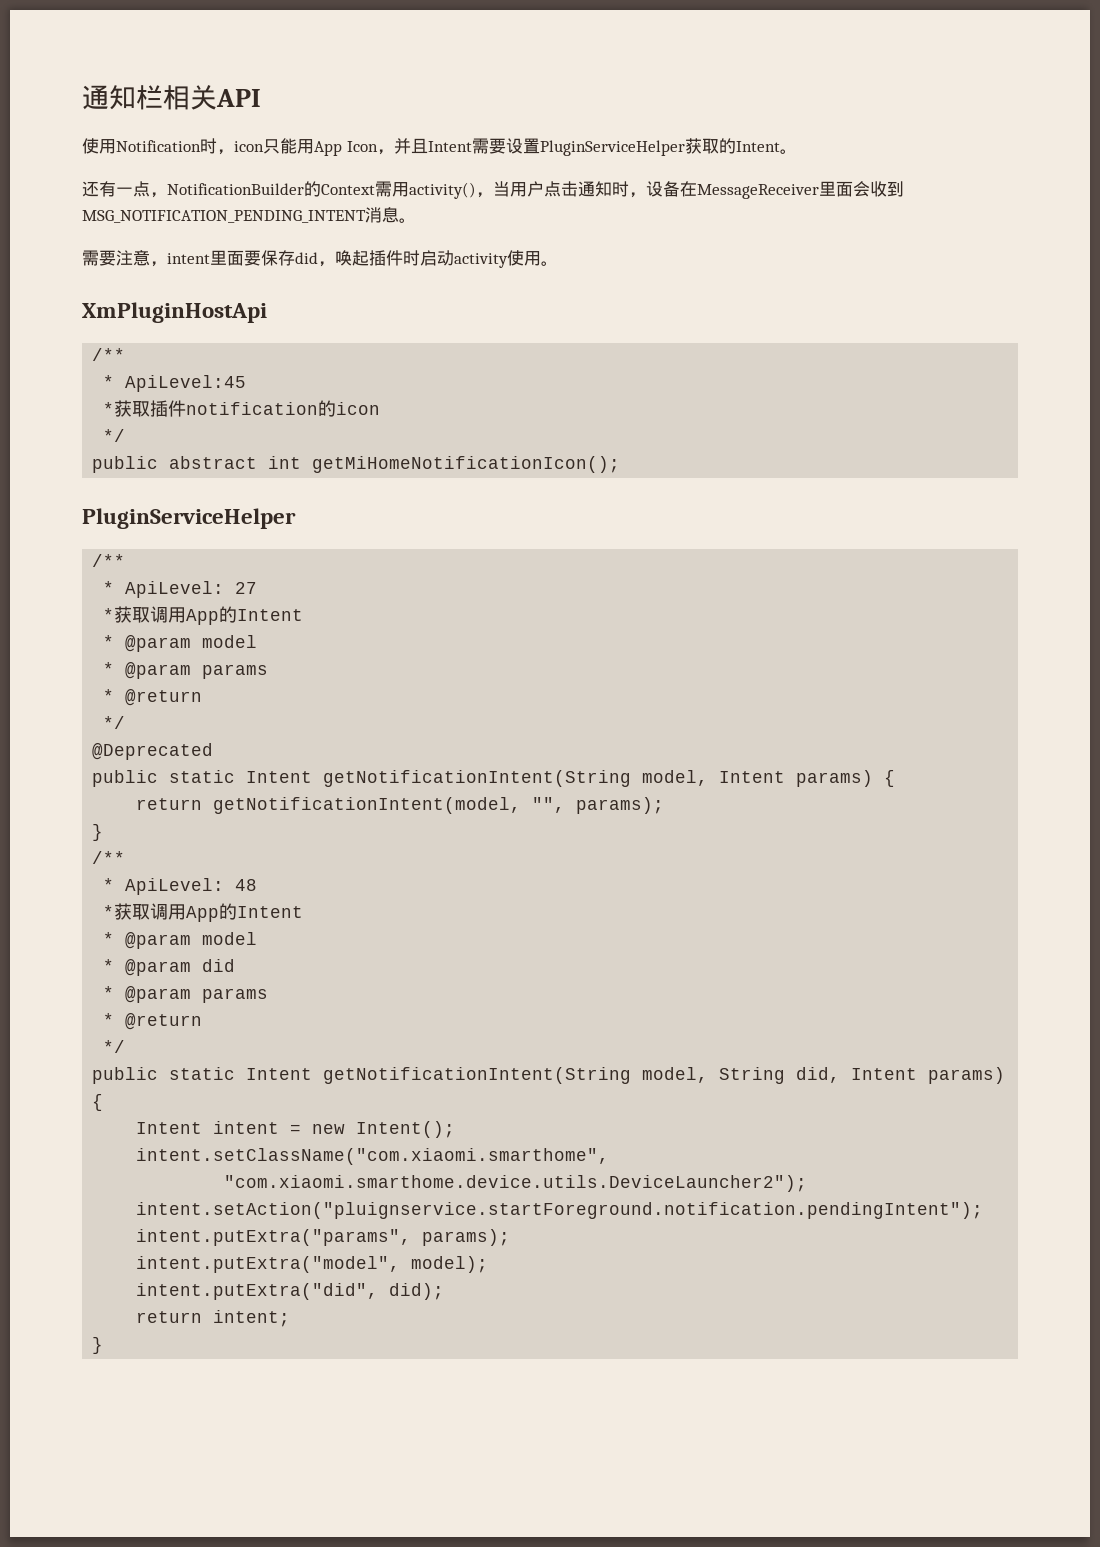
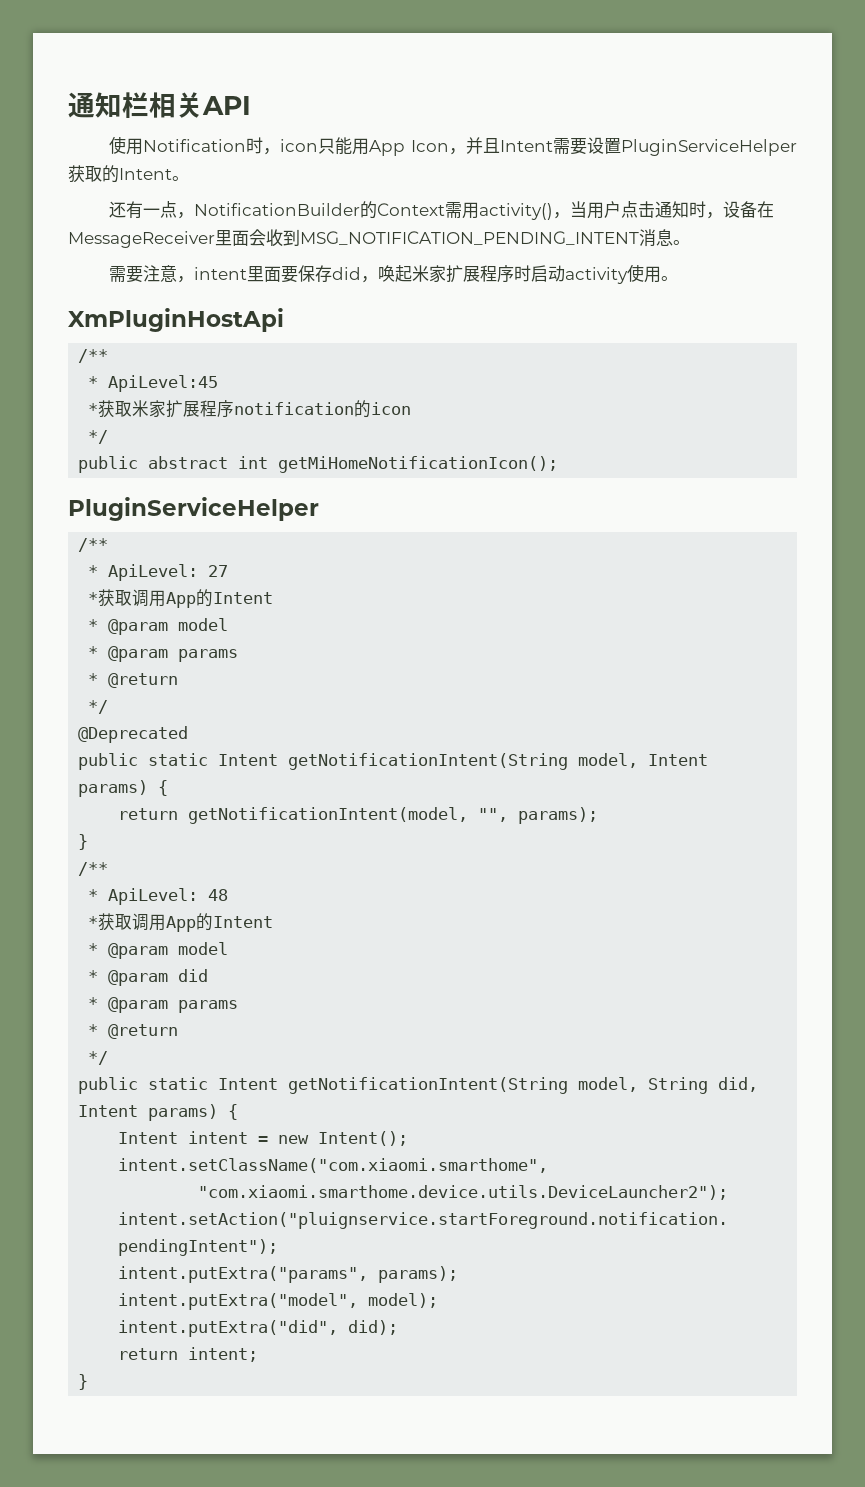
- 需要注意，intent里面要保存did，唤起插件时启动activity使用。
+ 需要注意，intent里面要保存did，唤起米家扩展程序时启动activity使用。
- *获取插件notification的icon
+ *获取米家扩展程序notification的icon

